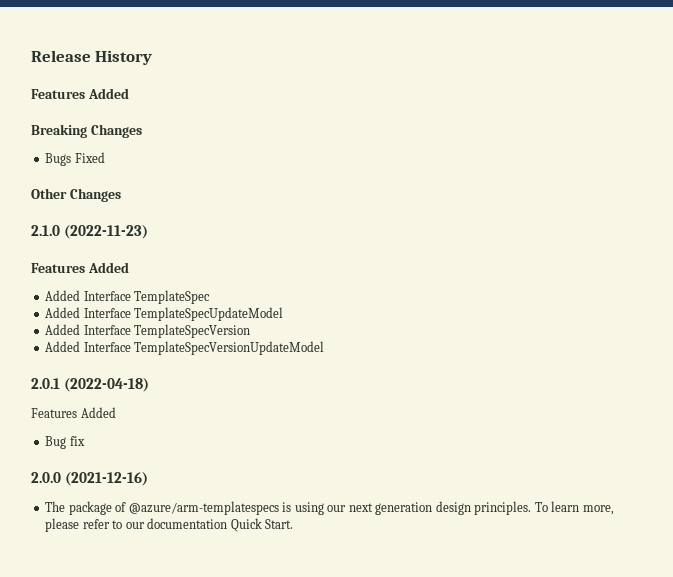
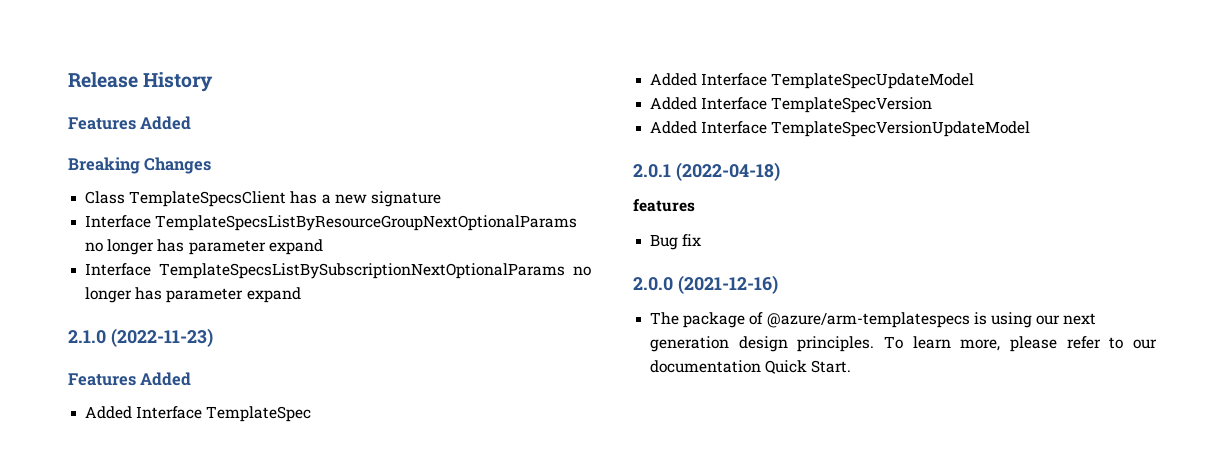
- Bugs Fixed
- Other Changes
+ Class TemplateSpecsClient has a new signature
+ Interface TemplateSpecsListByResourceGroupNextOptionalParams no longer has parameter expand
+ Interface TemplateSpecsListBySubscriptionNextOptionalParams no longer has parameter expand
  2.0.1 (2022-04-18)
- Features Added
+ features

